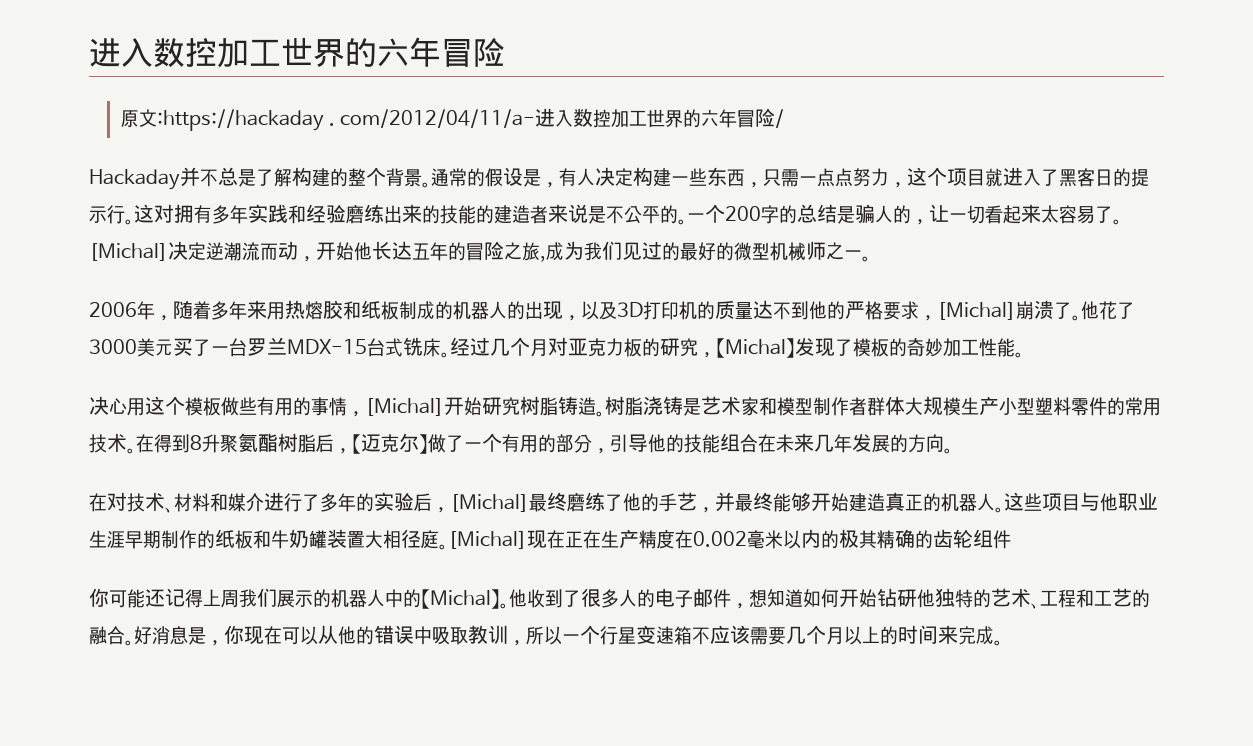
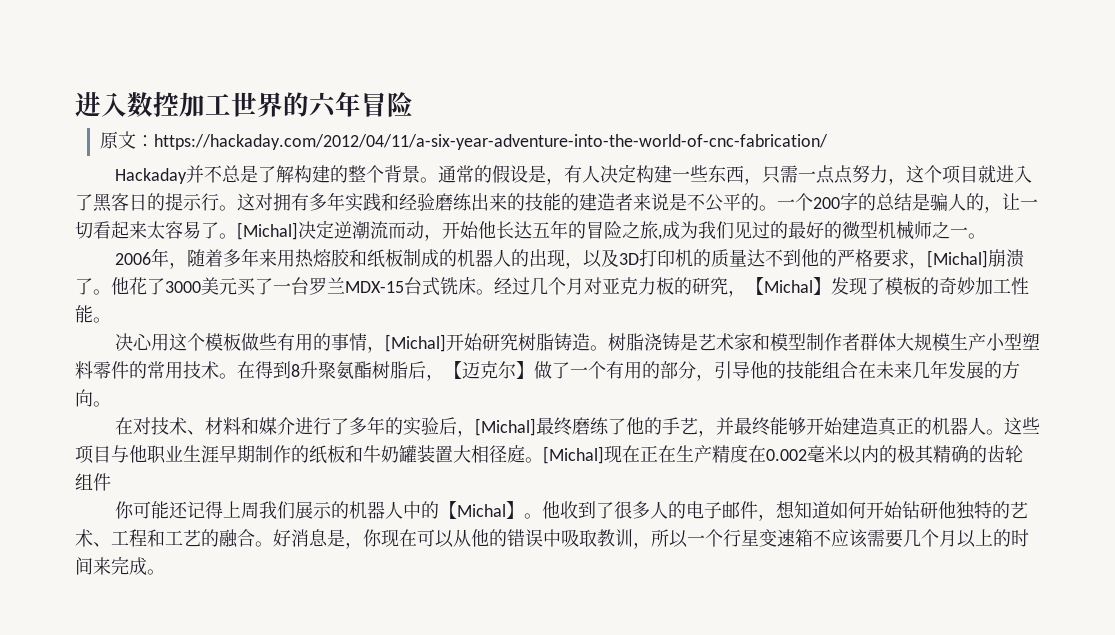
- 原文:https://hackaday . com/2012/04/11/a-进入数控加工世界的六年冒险/
+ 原文：https://hackaday.com/2012/04/11/a-six-year-adventure-into-the-world-of-cnc-fabrication/

